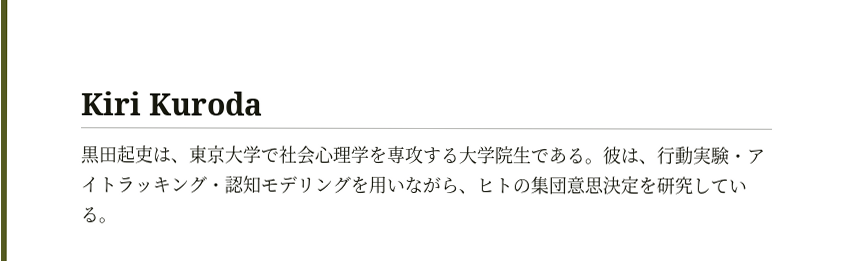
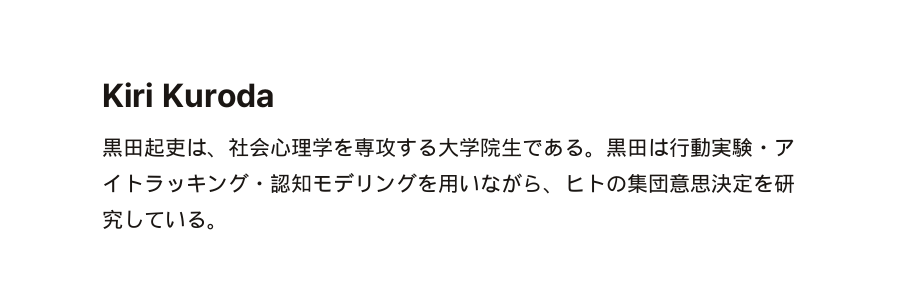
- 黒田起吏は、東京大学で社会心理学を専攻する大学院生である。
+ 黒田起吏は、社会心理学を専攻する大学院生である。
- 彼は、行動実験・アイトラッキング・認知モデリングを用いながら、ヒトの集団意思決定を研究している。
+ 黒田は行動実験・アイトラッキング・認知モデリングを用いながら、ヒトの集団意思決定を研究している。

